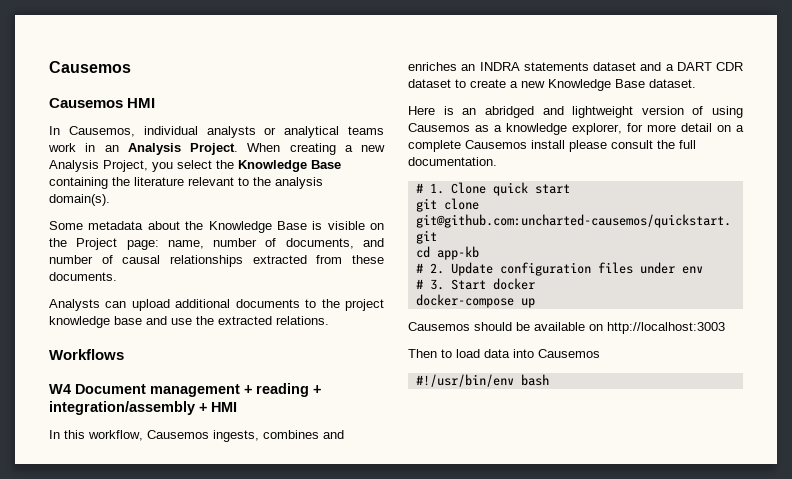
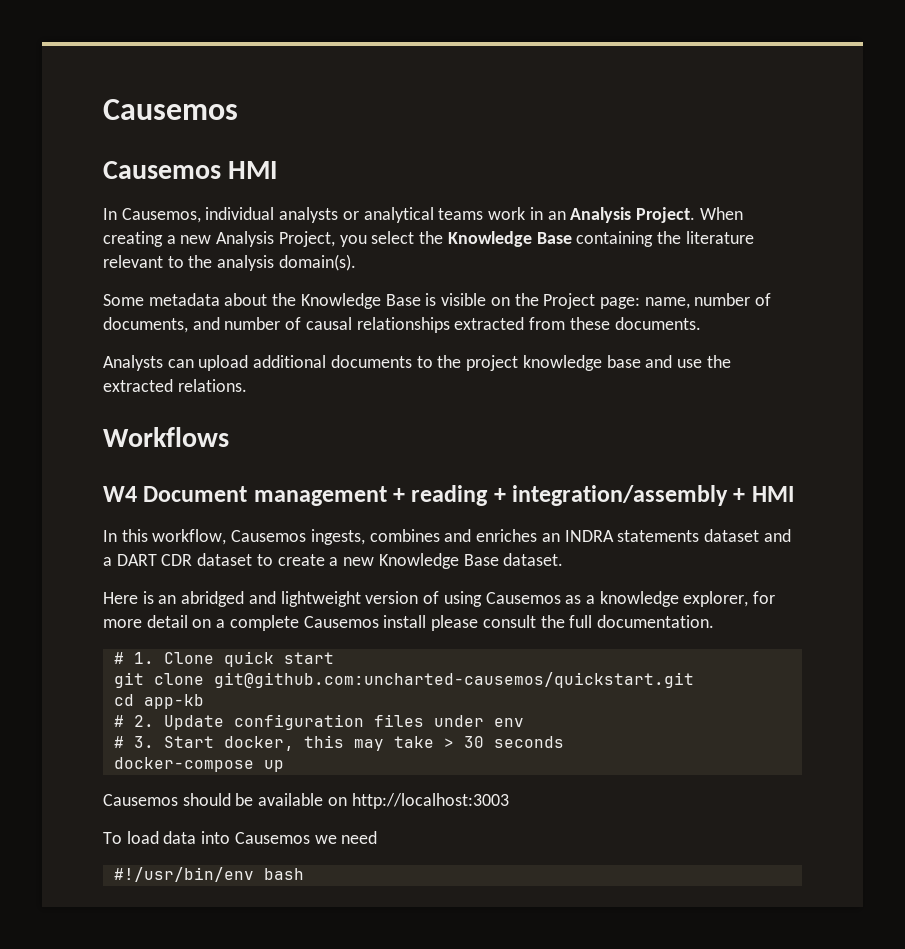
- # 3. Start docker
+ # 3. Start docker, this may take > 30 seconds
- Then to load data into Causemos
+ To load data into Causemos we need

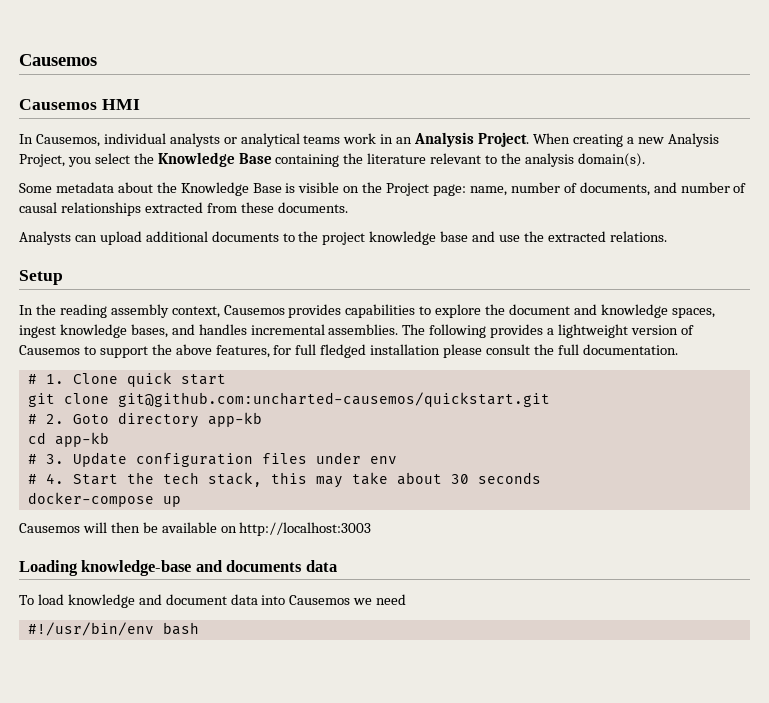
- Workflows
- W4 Document management + reading + integration/assembly + HMI
- In this workflow, Causemos ingests, combines and enriches an INDRA statements dataset and a DART CDR dataset to create a new Knowledge Base dataset.
- Here is an abridged and lightweight version of using Causemos as a knowledge explorer, for more detail on a complete Causemos install please consult the full documentation.
+ Setup
+ In the reading assembly context, Causemos provides capabilities to explore the document and knowledge spaces, ingest knowledge bases, and handles incremental assemblies. The following provides a lightweight version of Causemos to support the above features, for full fledged installation please consult the full documentation.
+ # 2. Goto directory app-kb
- # 2. Update configuration files under env
+ # 3. Update configuration files under env
- # 3. Start docker, this may take > 30 seconds
+ # 4. Start the tech stack, this may take about 30 seconds
- Causemos should be available on http://localhost:3003
+ Causemos will then be available on http://localhost:3003
+ Loading knowledge-base and documents data
- To load data into Causemos we need
+ To load knowledge and document data into Causemos we need

